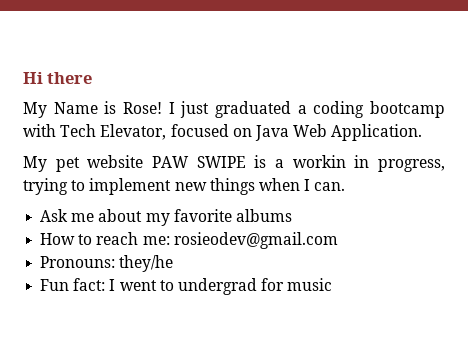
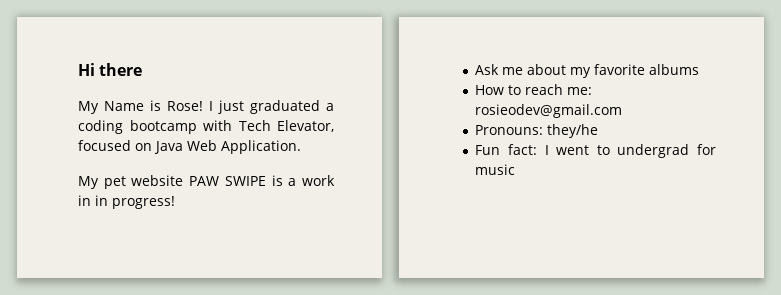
- My pet website PAW SWIPE is a workin in progress, trying to implement new things when I can.
+ My pet website PAW SWIPE is a work in in progress!

